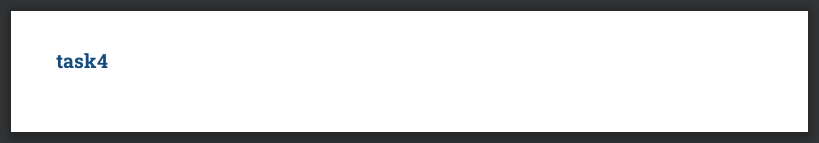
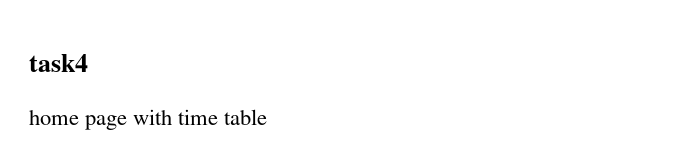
+ home page with time table

